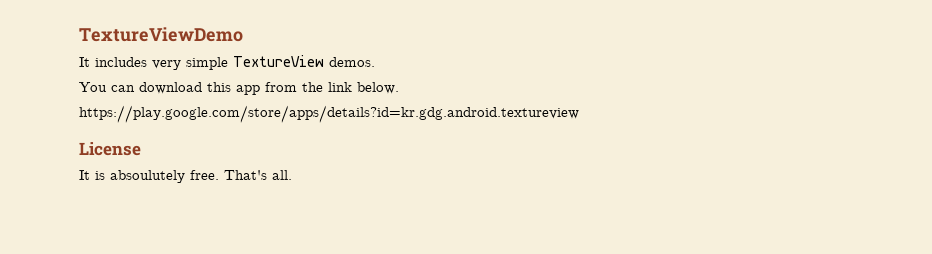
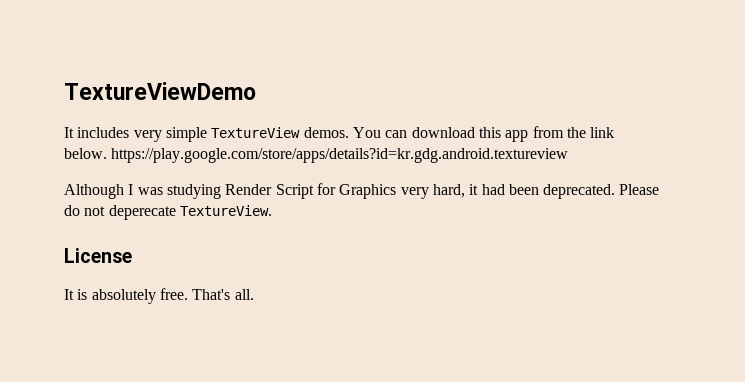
- It includes very simple TextureView demos.
- You can download this app from the link below.
- https://play.google.com/store/apps/details?id=kr.gdg.android.textureview
+ It includes very simple TextureView demos. You can download this app from the link below. https://play.google.com/store/apps/details?id=kr.gdg.android.textureview
+ Although I was studying Render Script for Graphics very hard, it had been deprecated. Please do not deperecate TextureView.
- It is absoulutely free.
+ It is absolutely free.

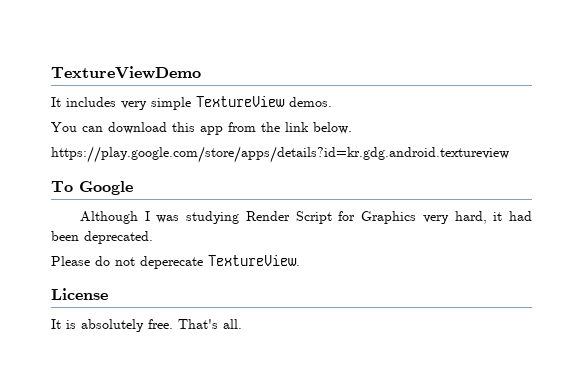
- It includes very simple TextureView demos. You can download this app from the link below. https://play.google.com/store/apps/details?id=kr.gdg.android.textureview
+ It includes very simple TextureView demos.
+ You can download this app from the link below.
+ https://play.google.com/store/apps/details?id=kr.gdg.android.textureview
+ To Google
- Although I was studying Render Script for Graphics very hard, it had been deprecated. Please do not deperecate TextureView.
+ Although I was studying Render Script for Graphics very hard, it had been deprecated.
+ Please do not deperecate TextureView.

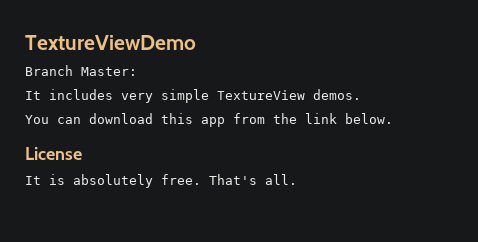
+ Branch Master:
- https://play.google.com/store/apps/details?id=kr.gdg.android.textureview
- To Google
- Although I was studying Render Script for Graphics very hard, it had been deprecated.
- Please do not deperecate TextureView.

